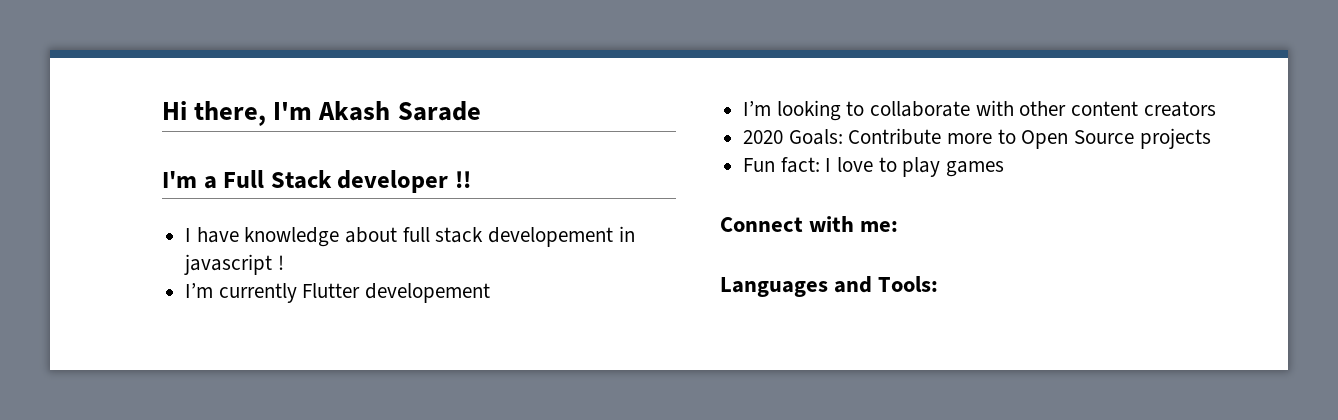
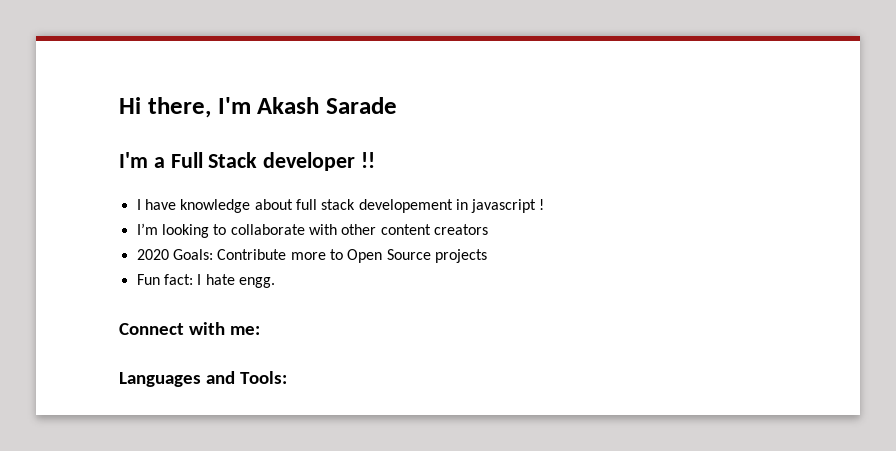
- I’m currently Flutter developement
- Fun fact: I love to play games
+ Fun fact: I hate engg.

